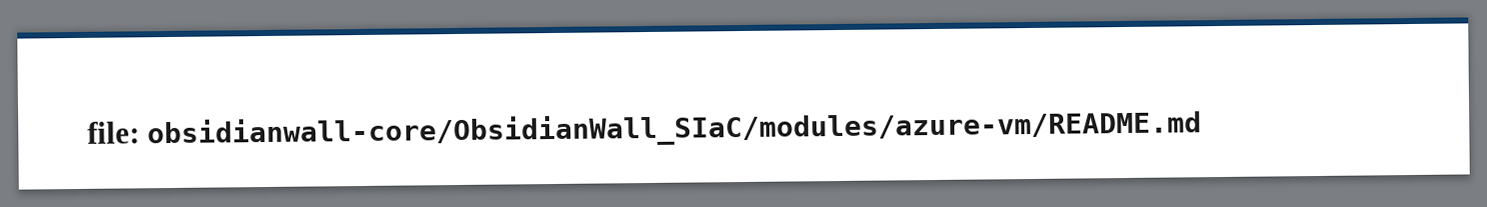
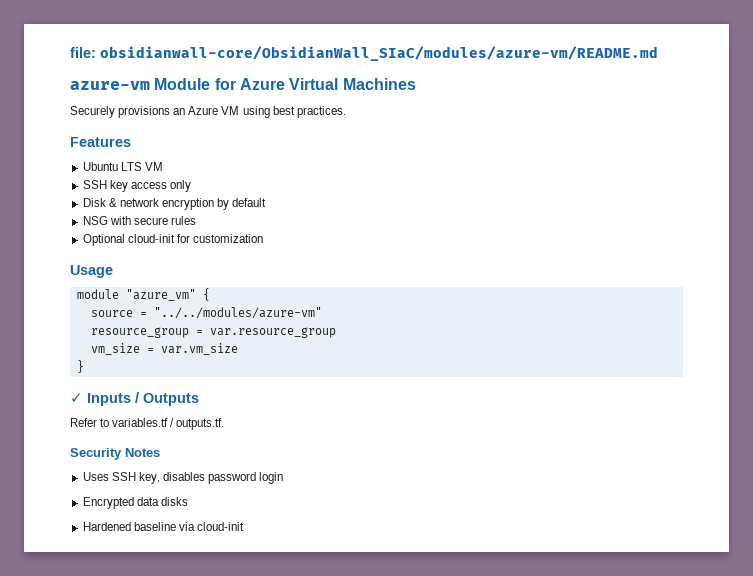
+ azure-vm Module for Azure Virtual Machines
+ Securely provisions an Azure VM using best practices.
+ Features
+ Ubuntu LTS VM
+ SSH key access only
+ Disk & network encryption by default
+ NSG with secure rules
+ Optional cloud-init for customization
+ Usage
+ module "azure_vm" {
+ source = "../../modules/azure-vm"
+ resource_group = var.resource_group
+ vm_size = var.vm_size
+ }
+ ✓ Inputs / Outputs
+ Refer to variables.tf / outputs.tf.
+ Security Notes
+ Uses SSH key, disables password login
+ Encrypted data disks
+ Hardened baseline via cloud-init

